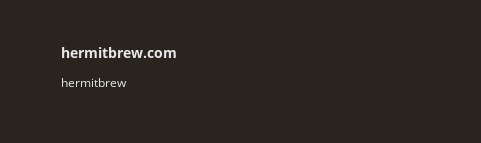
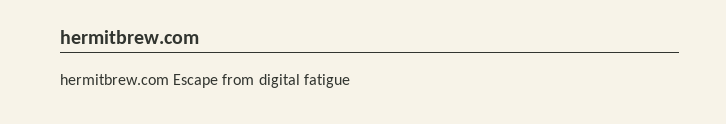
- hermitbrew
+ hermitbrew.com Escape from digital fatigue

